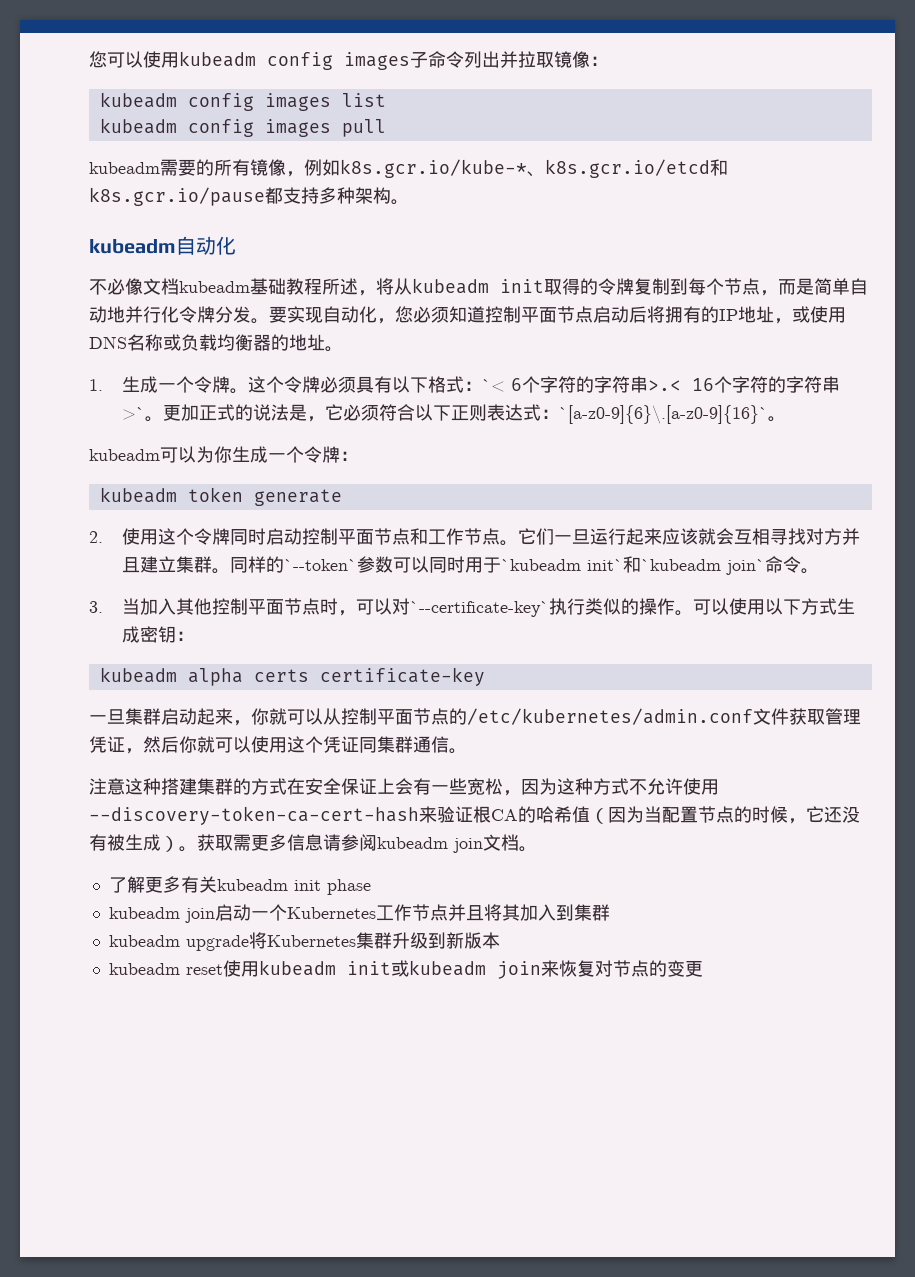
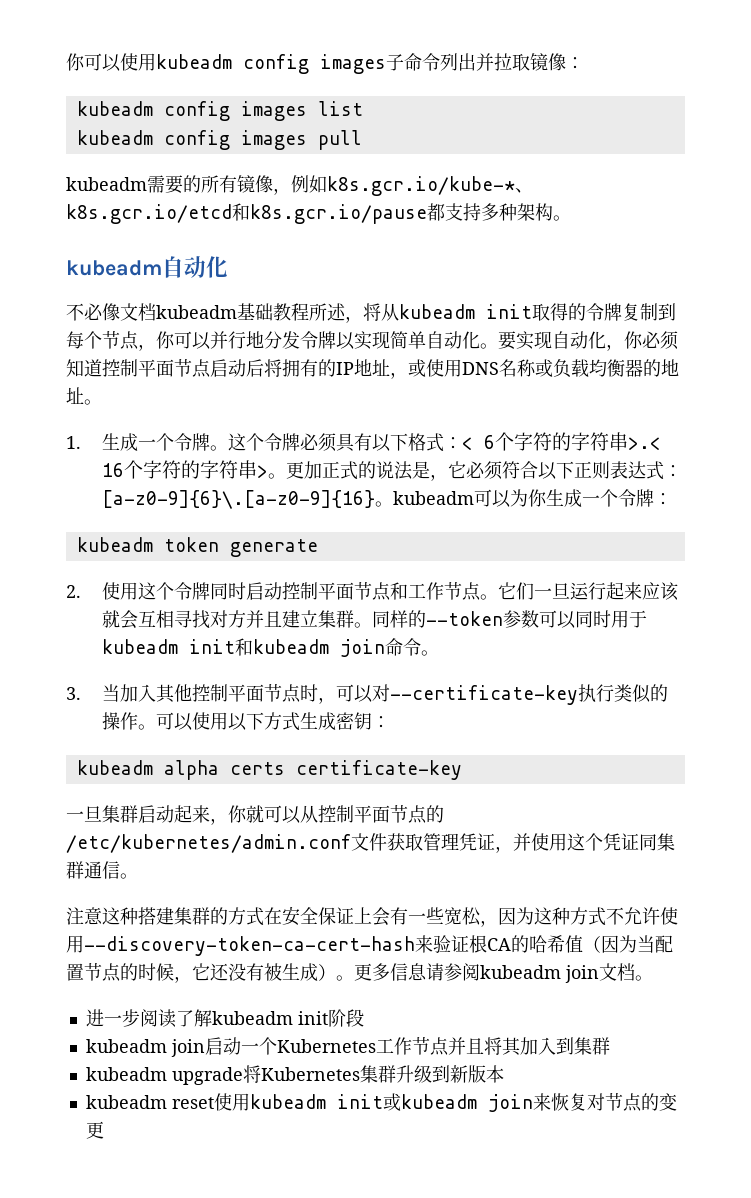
- 您可以使用kubeadm config images子命令列出并拉取镜像：
+ 你可以使用kubeadm config images子命令列出并拉取镜像：
- 不必像文档kubeadm基础教程所述，将从kubeadm init取得的令牌复制到每个节点，而是简单自动地并行化令牌分发。
+ 不必像文档kubeadm基础教程所述，将从kubeadm init取得的令牌复制到每个节点，你可以并行地分发令牌以实现简单自动化。
- 要实现自动化，您必须知道控制平面节点启动后将拥有的IP地址，或使用DNS名称或负载均衡器的地址。
+ 要实现自动化，你必须知道控制平面节点启动后将拥有的IP地址，或使用DNS名称或负载均衡器的地址。
- 这个令牌必须具有以下格式：`< 6个字符的字符串>.< 16个字符的字符串>`。
+ 这个令牌必须具有以下格式：< 6个字符的字符串>.< 16个字符的字符串>。
- 更加正式的说法是，它必须符合以下正则表达式：`[a-z0-9]{6}\.[a-z0-9]{16}`。
- kubeadm可以为你生成一个令牌：
+ 更加正式的说法是，它必须符合以下正则表达式：[a-z0-9]{6}\.[a-z0-9]{16}。kubeadm可以为你生成一个令牌：
- 同样的`--token`参数可以同时用于`kubeadm init`和`kubeadm join`命令。
+ 同样的--token参数可以同时用于kubeadm init和kubeadm join命令。
- 3.当加入其他控制平面节点时，可以对`--certificate-key`执行类似的操作。
+ 3.当加入其他控制平面节点时，可以对--certificate-key执行类似的操作。
- 一旦集群启动起来，你就可以从控制平面节点的/etc/kubernetes/admin.conf文件获取管理凭证，然后你就可以使用这个凭证同集群通信。
+ 一旦集群启动起来，你就可以从控制平面节点的/etc/kubernetes/admin.conf文件获取管理凭证，并使用这个凭证同集群通信。
- 获取需更多信息请参阅kubeadm join文档。
+ 更多信息请参阅kubeadm join文档。
- 了解更多有关kubeadm init phase
+ 进一步阅读了解kubeadm init阶段

